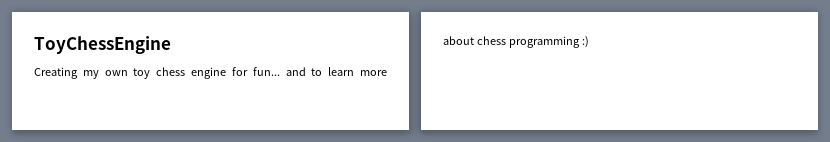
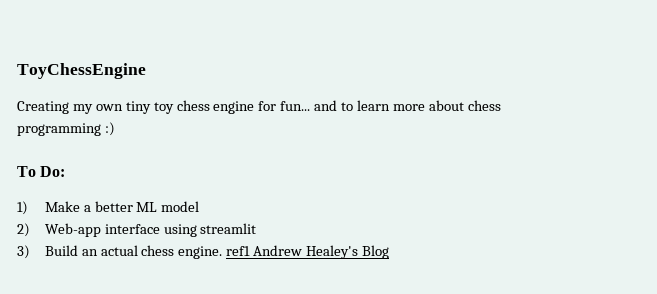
- Creating my own toy chess engine for fun... and to learn more about chess programming :)
+ Creating my own tiny toy chess engine for fun... and to learn more about chess programming :)
+ To Do:
+ 1) Make a better ML model
+ 2) Web-app interface using streamlit
+ 3) Build an actual chess engine. ref1 Andrew Healey's Blog

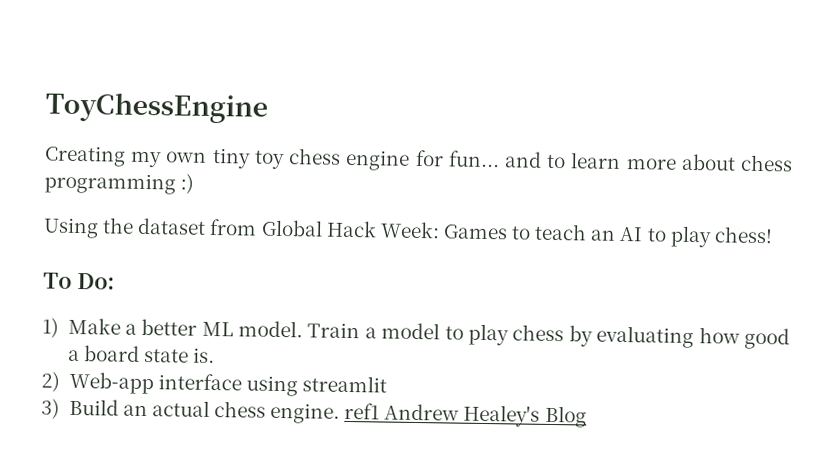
+ Using the dataset from Global Hack Week: Games to teach an AI to play chess!
- 1) Make a better ML model
+ 1) Make a better ML model. Train a model to play chess by evaluating how good a board state is.

